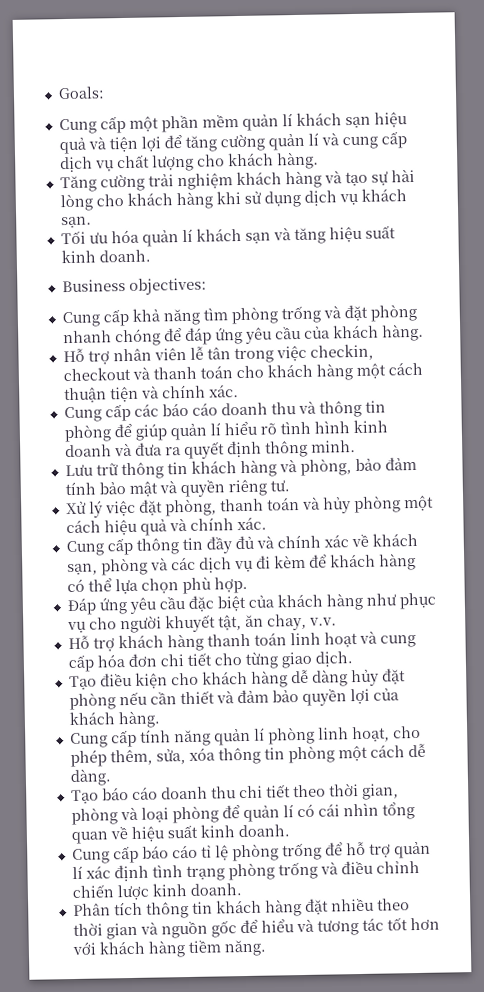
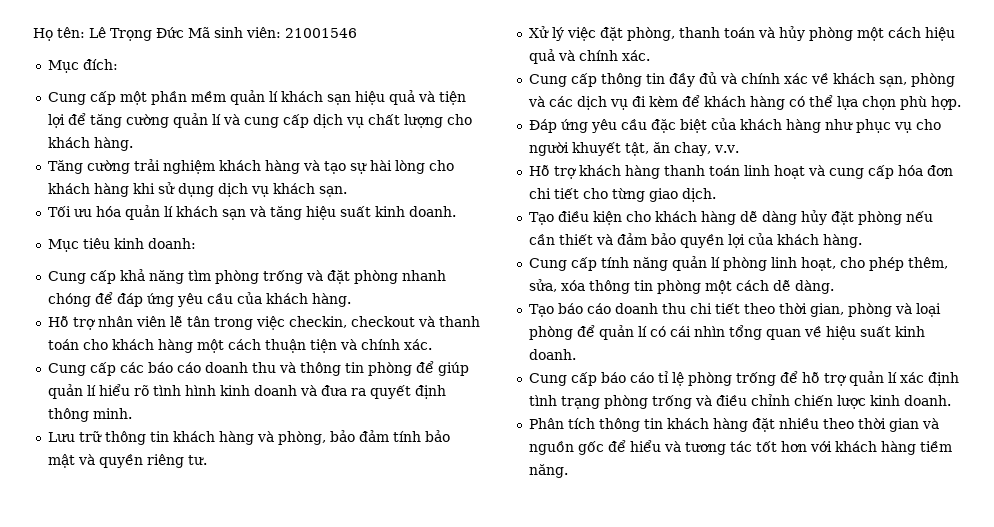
- Goals:
+ Họ tên: Lê Trọng Đức Mã sinh viên: 21001546
+ Mục đích:
- Business objectives:
+ Mục tiêu kinh doanh:

